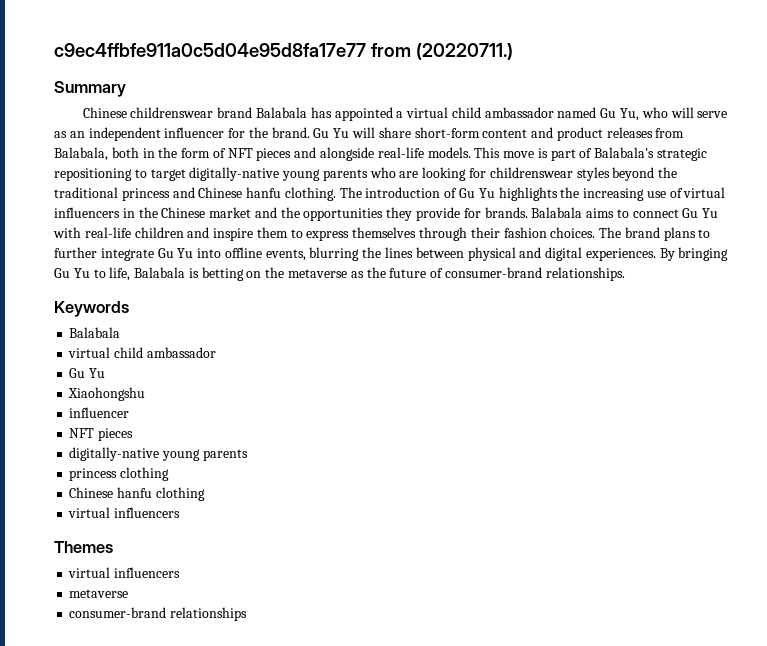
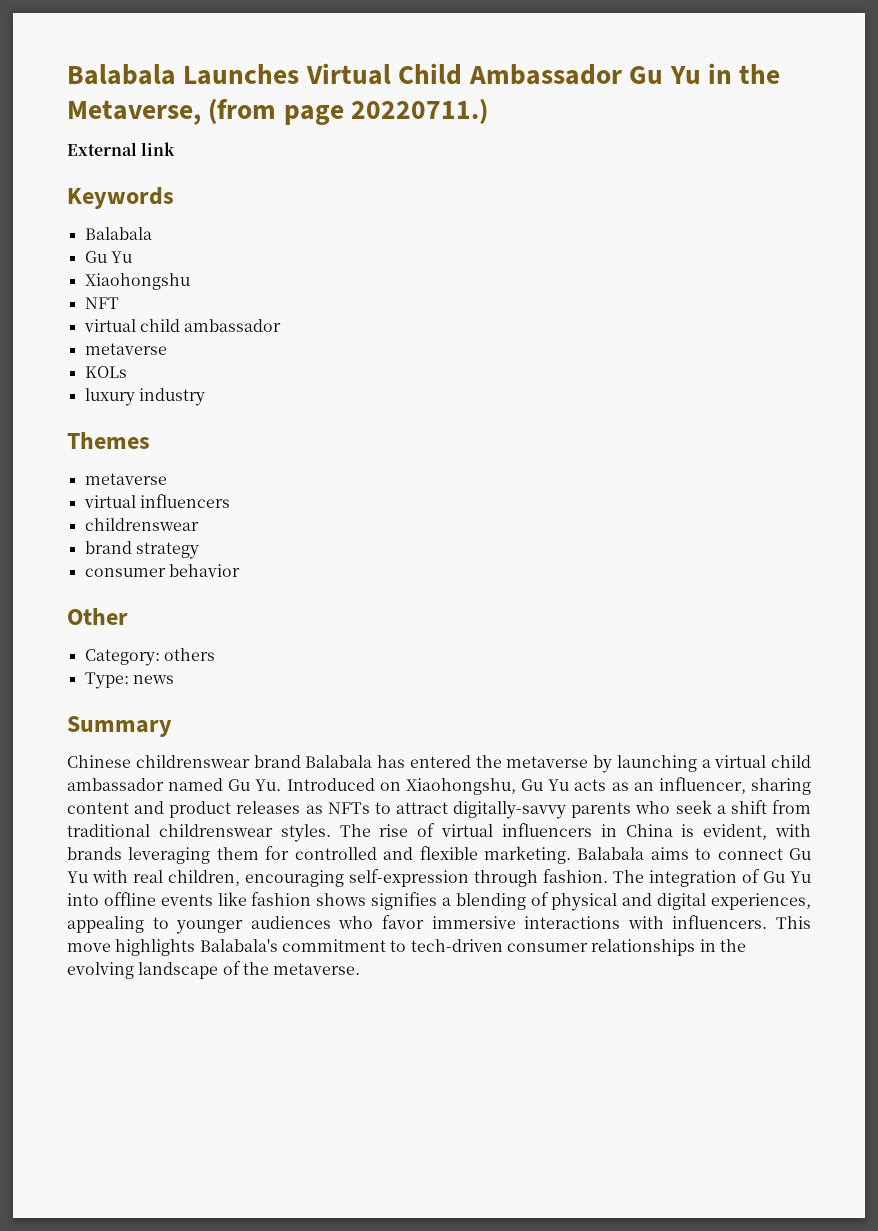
- c9ec4ffbfe911a0c5d04e95d8fa17e77 from (20220711.)
+ Balabala Launches Virtual Child Ambassador Gu Yu in the Metaverse, (from page 20220711.)
+ External link
+ Keywords
+ Balabala
+ Gu Yu
+ Xiaohongshu
+ NFT
+ virtual child ambassador
+ metaverse
+ KOLs
+ luxury industry
+ Themes
+ metaverse
+ virtual influencers
+ childrenswear
+ brand strategy
+ consumer behavior
+ Other
+ Category: others
+ Type: news
- Chinese childrenswear brand Balabala has appointed a virtual child ambassador named Gu Yu, who will serve as an independent influencer for the brand. Gu Yu will share short-form content and product releases from Balabala, both in the form of NFT pieces and alongside real-life models. This move is part of Balabala's strategic repositioning to target digitally-native young parents who are looking for childrenswear styles beyond the traditional princess and Chinese hanfu clothing. The introduction of Gu Yu highlights the increasing use of virtual influencers in the Chinese market and the opportunities they provide for brands.
+ Chinese childrenswear brand Balabala has entered the metaverse by launching a virtual child ambassador named Gu Yu. Introduced on Xiaohongshu, Gu Yu acts as an influencer, sharing content and product releases as NFTs to attract digitally-savvy parents who seek a shift from traditional childrenswear styles. The rise of virtual influencers in China is evident, with brands leveraging them for controlled and flexible marketing.
- Balabala aims to connect Gu Yu with real-life children and inspire them to express themselves through their fashion choices. The brand plans to further integrate Gu Yu into offline events, blurring the lines between physical and digital experiences. By bringing Gu Yu to life, Balabala is betting on the metaverse as the future of consumer-brand relationships.
- Keywords
- Balabala
- virtual child ambassador
- Gu Yu
- Xiaohongshu
- influencer
- NFT pieces
- digitally-native young parents
- princess clothing
- Chinese hanfu clothing
- virtual influencers
- Themes
- virtual influencers
- metaverse
- consumer-brand relationships
+ Balabala aims to connect Gu Yu with real children, encouraging self-expression through fashion. The integration of Gu Yu into offline events like fashion shows signifies a blending of physical and digital experiences, appealing to younger audiences who favor immersive interactions with influencers. This move highlights Balabala's commitment to tech-driven consumer relationships in the evolving landscape of the metaverse.

